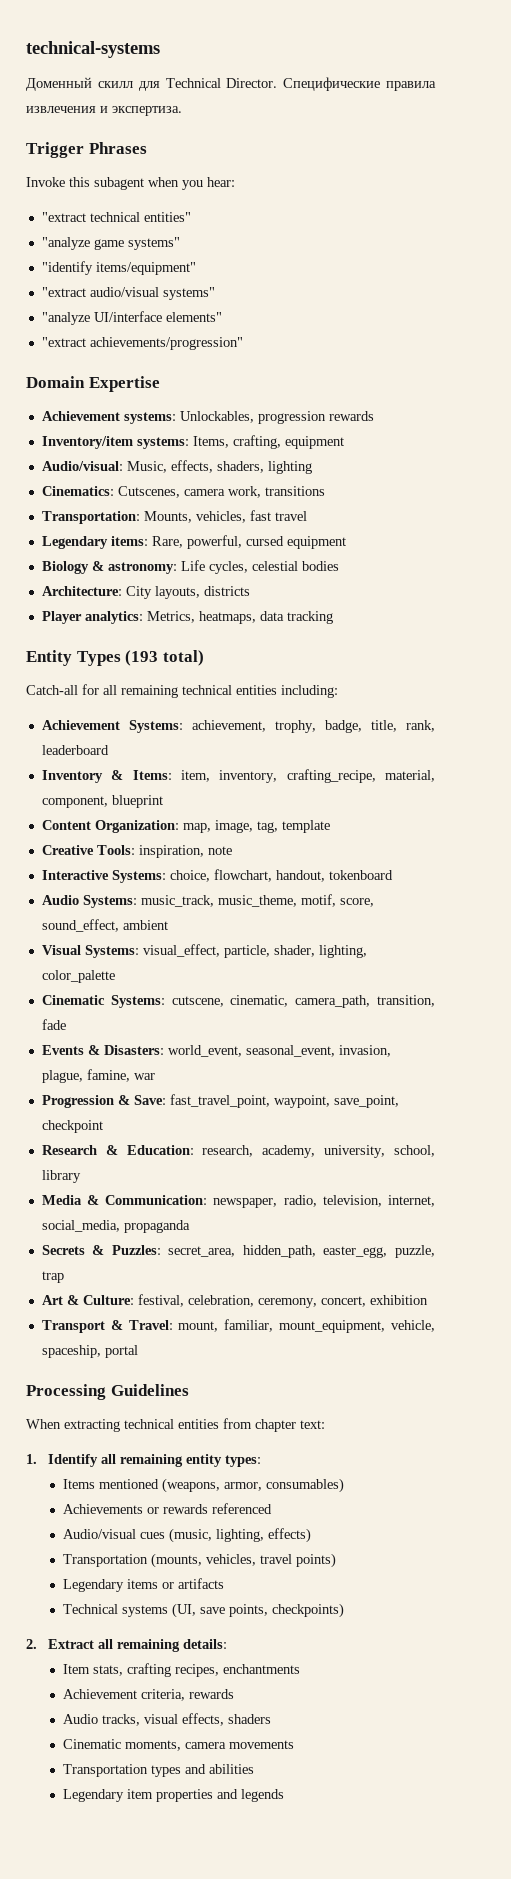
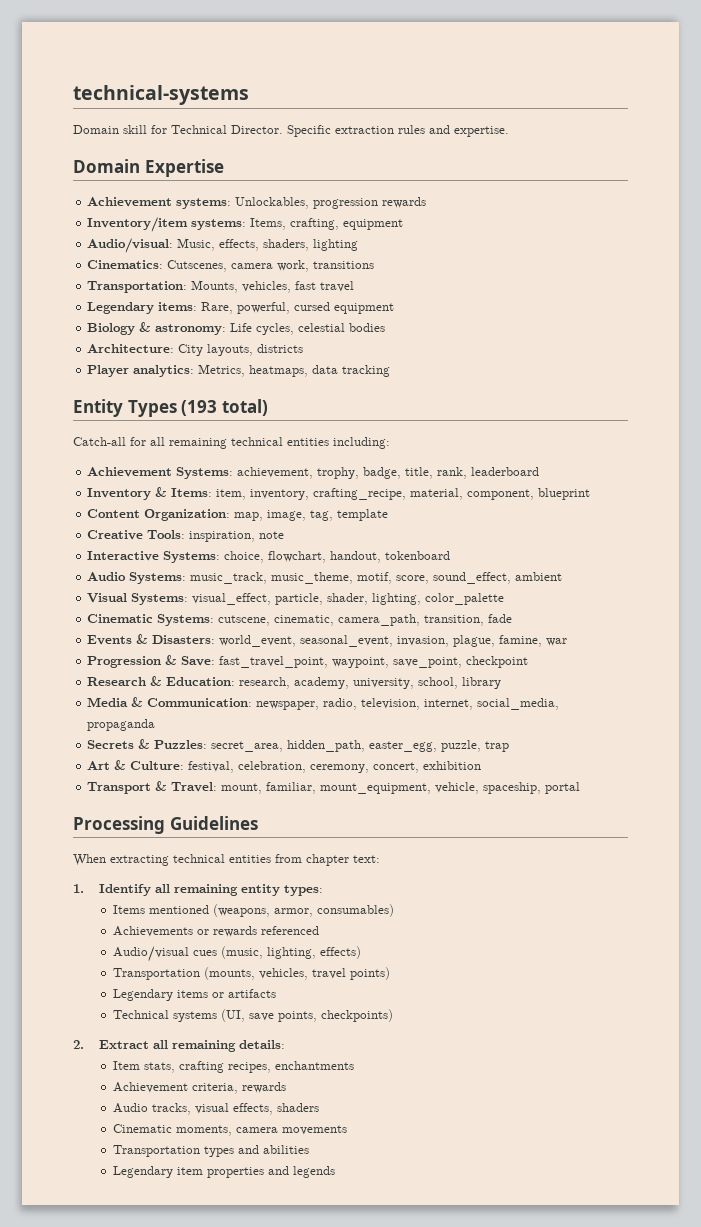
- Доменный скилл для Technical Director. Специфические правила извлечения и экспертиза.
- Trigger Phrases
- Invoke this subagent when you hear:
- "extract technical entities"
- "analyze game systems"
- "identify items/equipment"
- "extract audio/visual systems"
- "analyze UI/interface elements"
- "extract achievements/progression"
+ Domain skill for Technical Director. Specific extraction rules and expertise.

